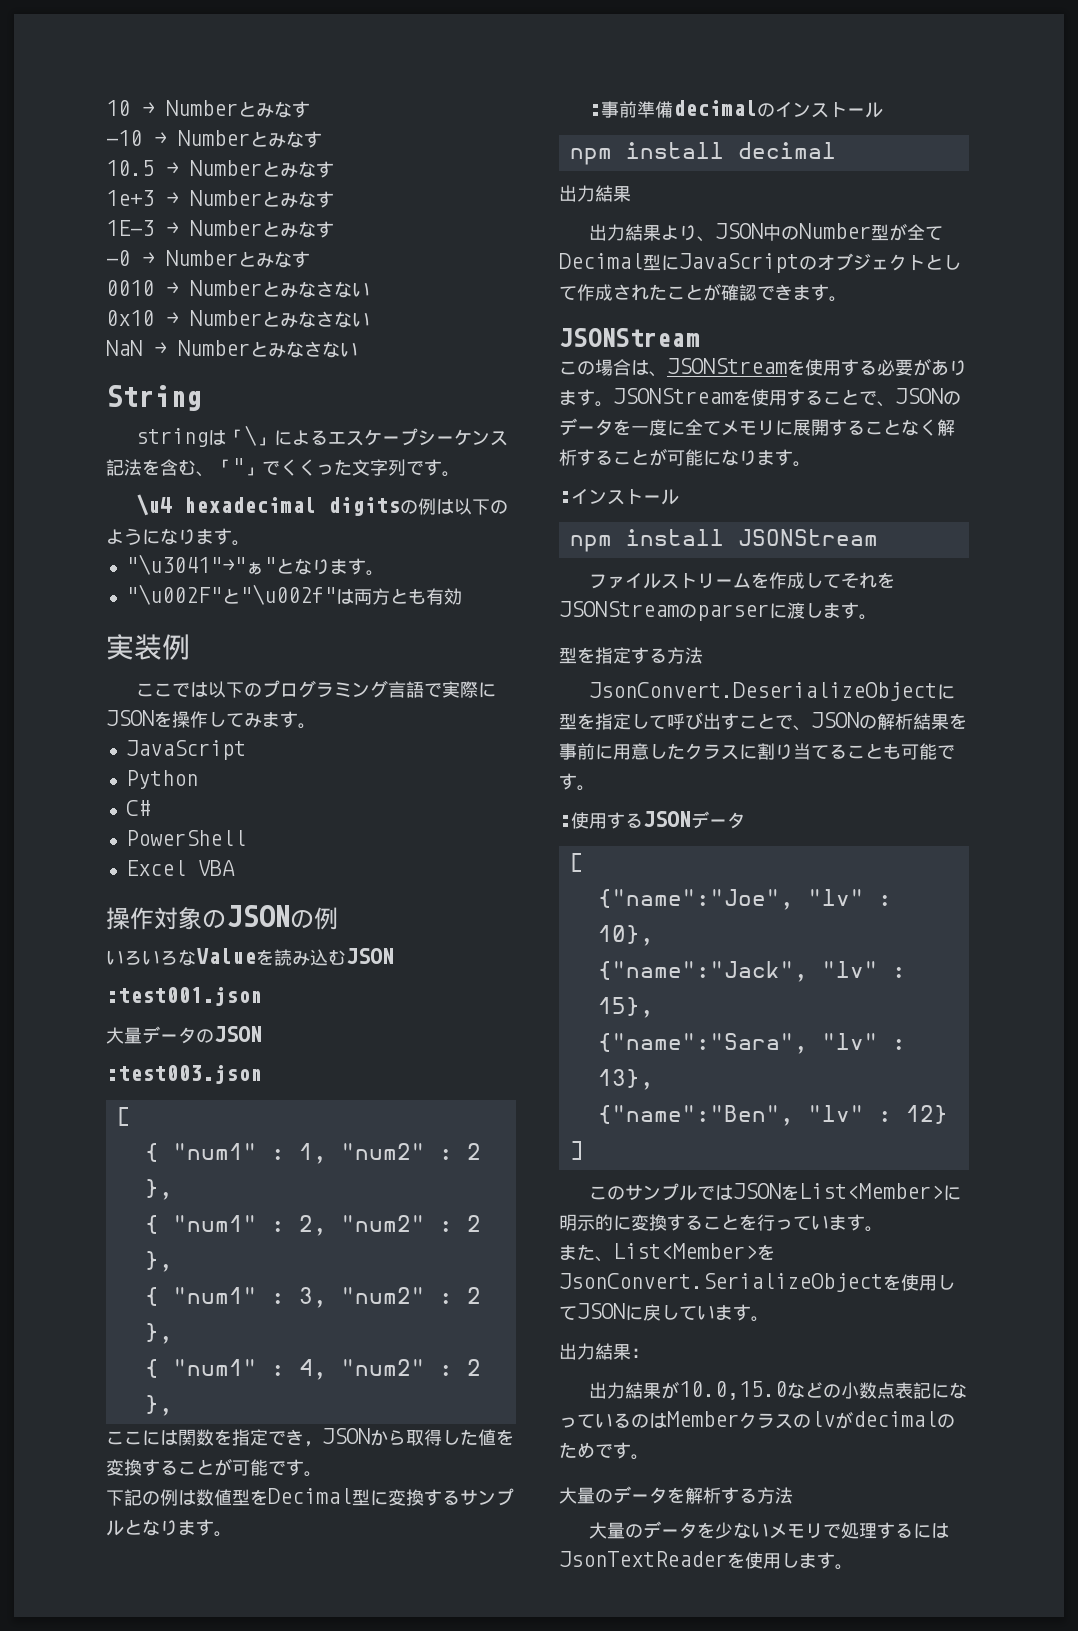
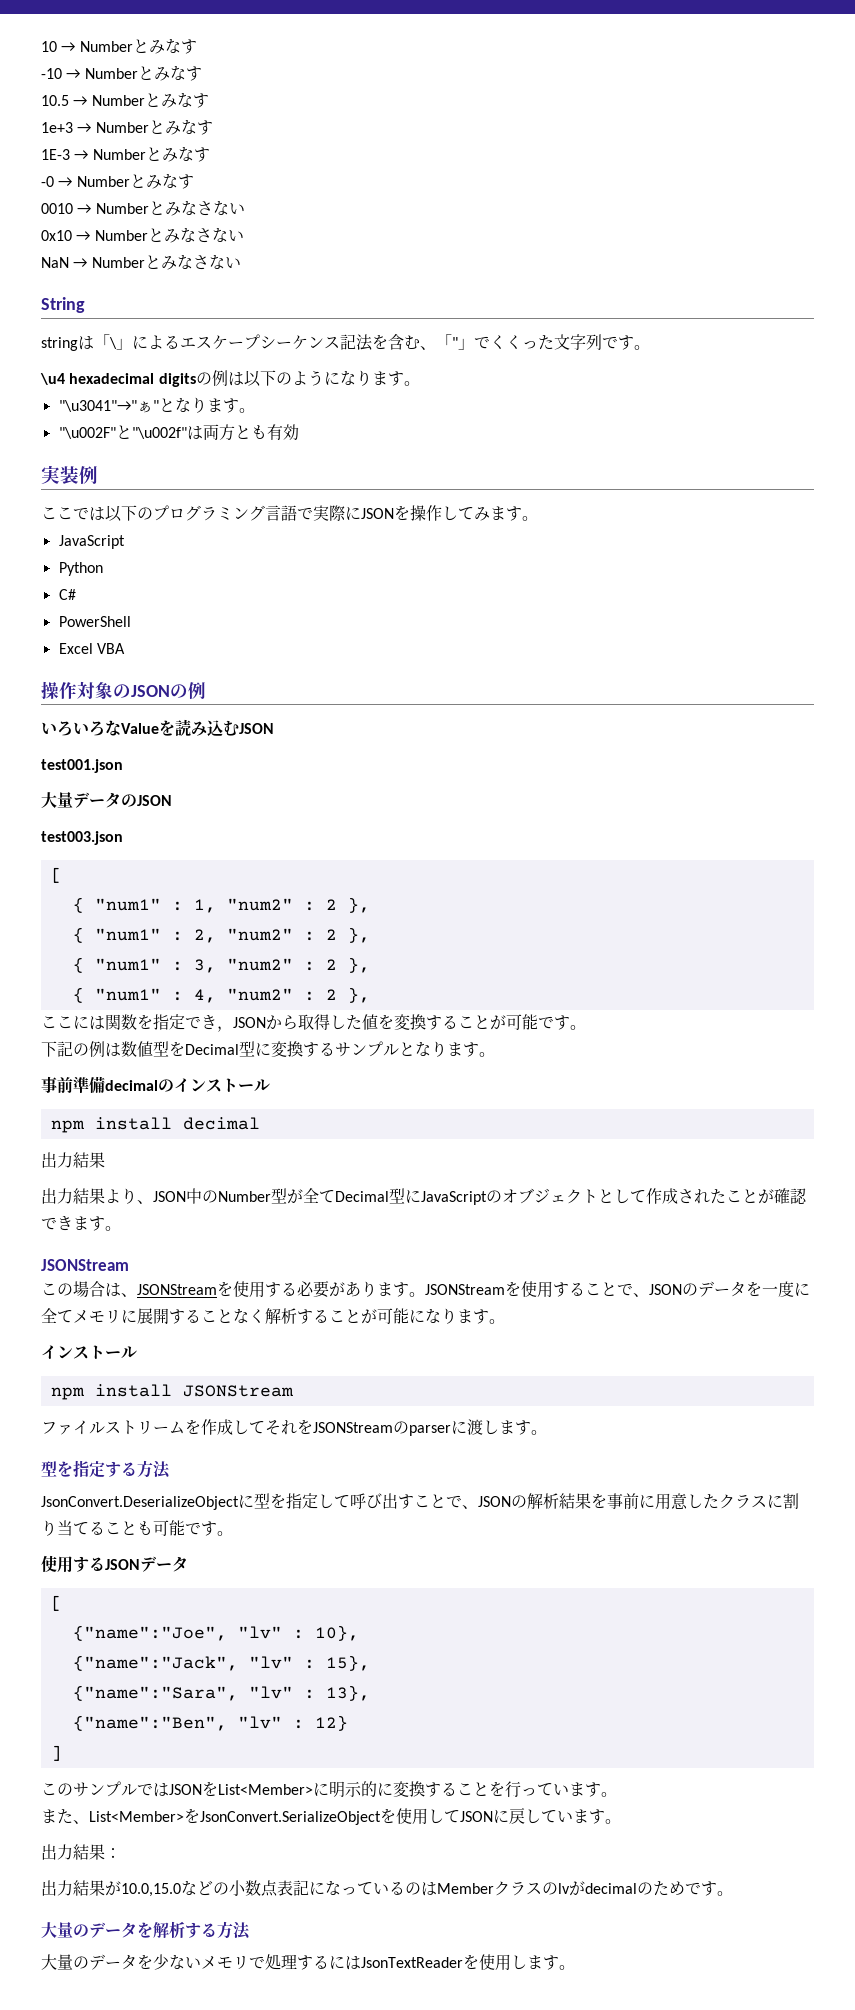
- :test001.json
+ test001.json
- :test003.json
+ test003.json
- :事前準備decimalのインストール
+ 事前準備decimalのインストール
  JSONStreamを使用することで、JSONのデータを一度に全てメモリに展開することなく解析することが可能になります。
- :インストール
+ インストール
- :使用するJSONデータ
+ 使用するJSONデータ

